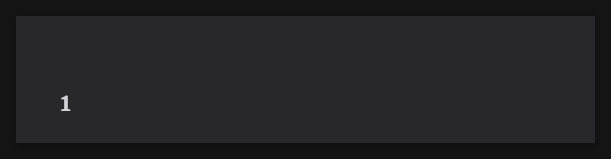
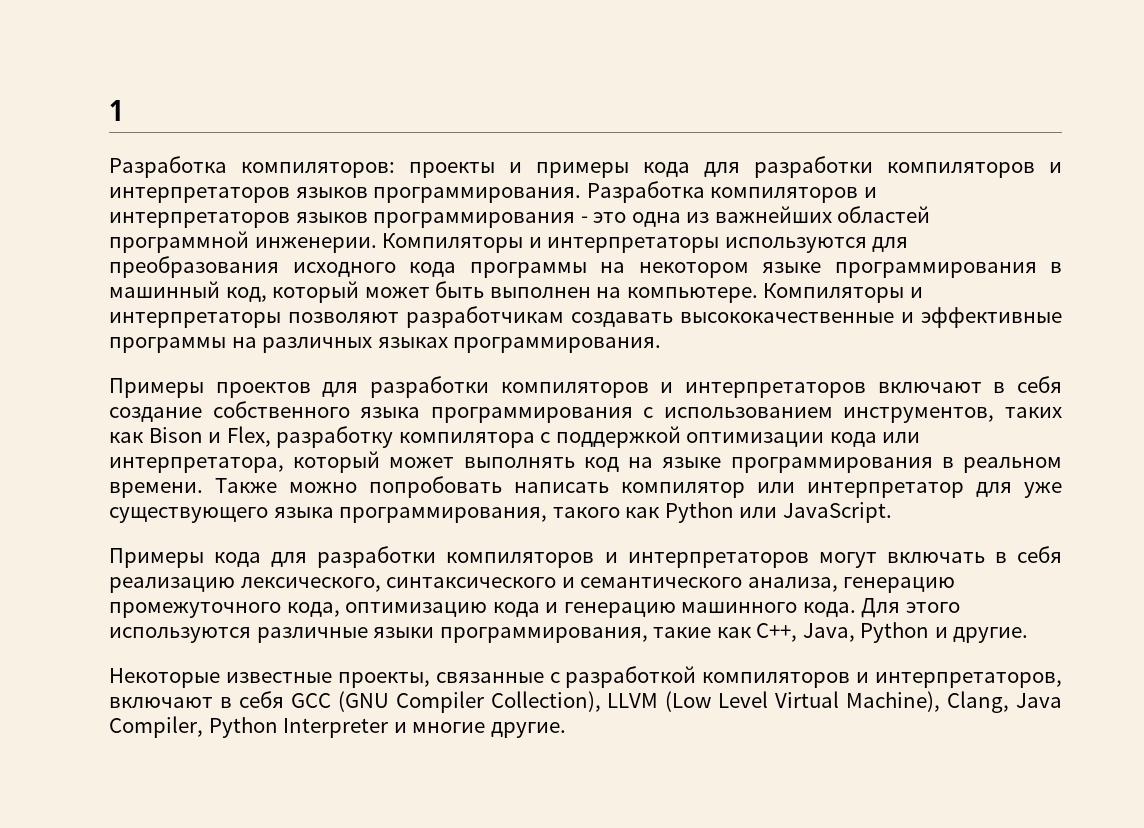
+ Разработка компиляторов: проекты и примеры кода для разработки компиляторов и интерпретаторов языков программирования. Разработка компиляторов и интерпретаторов языков программирования - это одна из важнейших областей программной инженерии. Компиляторы и интерпретаторы используются для преобразования исходного кода программы на некотором языке программирования в машинный код, который может быть выполнен на компьютере. Компиляторы и интерпретаторы позволяют разработчикам создавать высококачественные и эффективные программы на различных языках программирования.
+ Примеры проектов для разработки компиляторов и интерпретаторов включают в себя создание собственного языка программирования с использованием инструментов, таких как Bison и Flex, разработку компилятора с поддержкой оптимизации кода или интерпретатора, который может выполнять код на языке программирования в реальном времени. Также можно попробовать написать компилятор или интерпретатор для уже существующего языка программирования, такого как Python или JavaScript.
+ Примеры кода для разработки компиляторов и интерпретаторов могут включать в себя реализацию лексического, синтаксического и семантического анализа, генерацию промежуточного кода, оптимизацию кода и генерацию машинного кода. Для этого используются различные языки программирования, такие как C++, Java, Python и другие.
+ Некоторые известные проекты, связанные с разработкой компиляторов и интерпретаторов, включают в себя GCC (GNU Compiler Collection), LLVM (Low Level Virtual Machine), Clang, Java Compiler, Python Interpreter и многие другие.

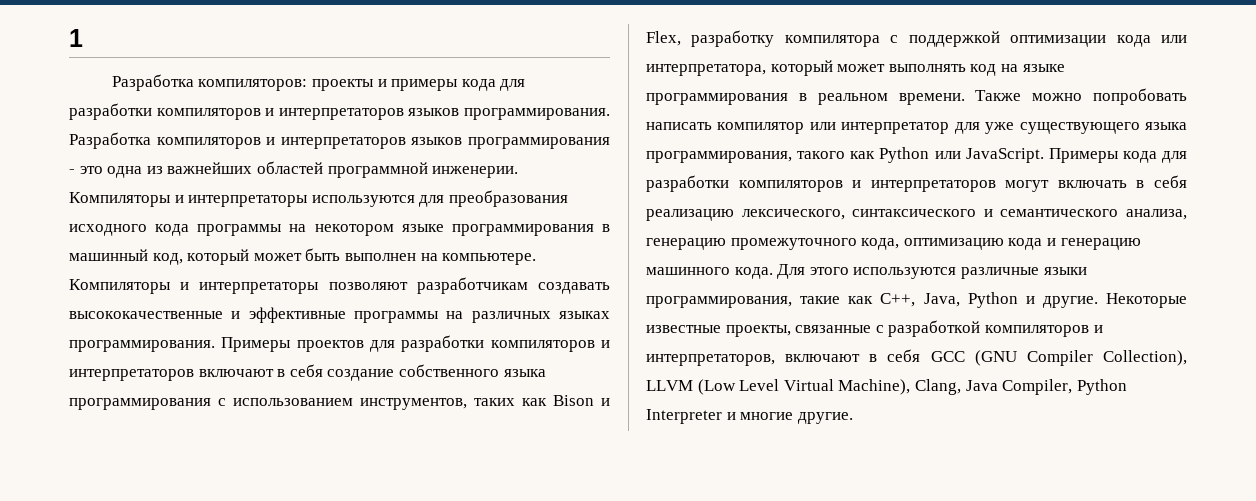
- Компиляторы и интерпретаторы позволяют разработчикам создавать высококачественные и эффективные программы на различных языках программирования.
- Примеры проектов для разработки компиляторов и интерпретаторов включают в себя создание собственного языка программирования с использованием инструментов, таких как Bison и Flex, разработку компилятора с поддержкой оптимизации кода или интерпретатора, который может выполнять код на языке программирования в реальном времени.
+ Компиляторы и интерпретаторы позволяют разработчикам создавать высококачественные и эффективные программы на различных языках программирования. Примеры проектов для разработки компиляторов и интерпретаторов включают в себя создание собственного языка программирования с использованием инструментов, таких как Bison и Flex, разработку компилятора с поддержкой оптимизации кода или интерпретатора, который может выполнять код на языке программирования в реальном времени.
- Также можно попробовать написать компилятор или интерпретатор для уже существующего языка программирования, такого как Python или JavaScript.
- Примеры кода для разработки компиляторов и интерпретаторов могут включать в себя реализацию лексического, синтаксического и семантического анализа, генерацию промежуточного кода, оптимизацию кода и генерацию машинного кода.
+ Также можно попробовать написать компилятор или интерпретатор для уже существующего языка программирования, такого как Python или JavaScript. Примеры кода для разработки компиляторов и интерпретаторов могут включать в себя реализацию лексического, синтаксического и семантического анализа, генерацию промежуточного кода, оптимизацию кода и генерацию машинного кода.
- Для этого используются различные языки программирования, такие как C++, Java, Python и другие.
- Некоторые известные проекты, связанные с разработкой компиляторов и интерпретаторов, включают в себя GCC (GNU Compiler Collection), LLVM (Low Level Virtual Machine), Clang, Java Compiler, Python Interpreter и многие другие.
+ Для этого используются различные языки программирования, такие как C++, Java, Python и другие. Некоторые известные проекты, связанные с разработкой компиляторов и интерпретаторов, включают в себя GCC (GNU Compiler Collection), LLVM (Low Level Virtual Machine), Clang, Java Compiler, Python Interpreter и многие другие.

